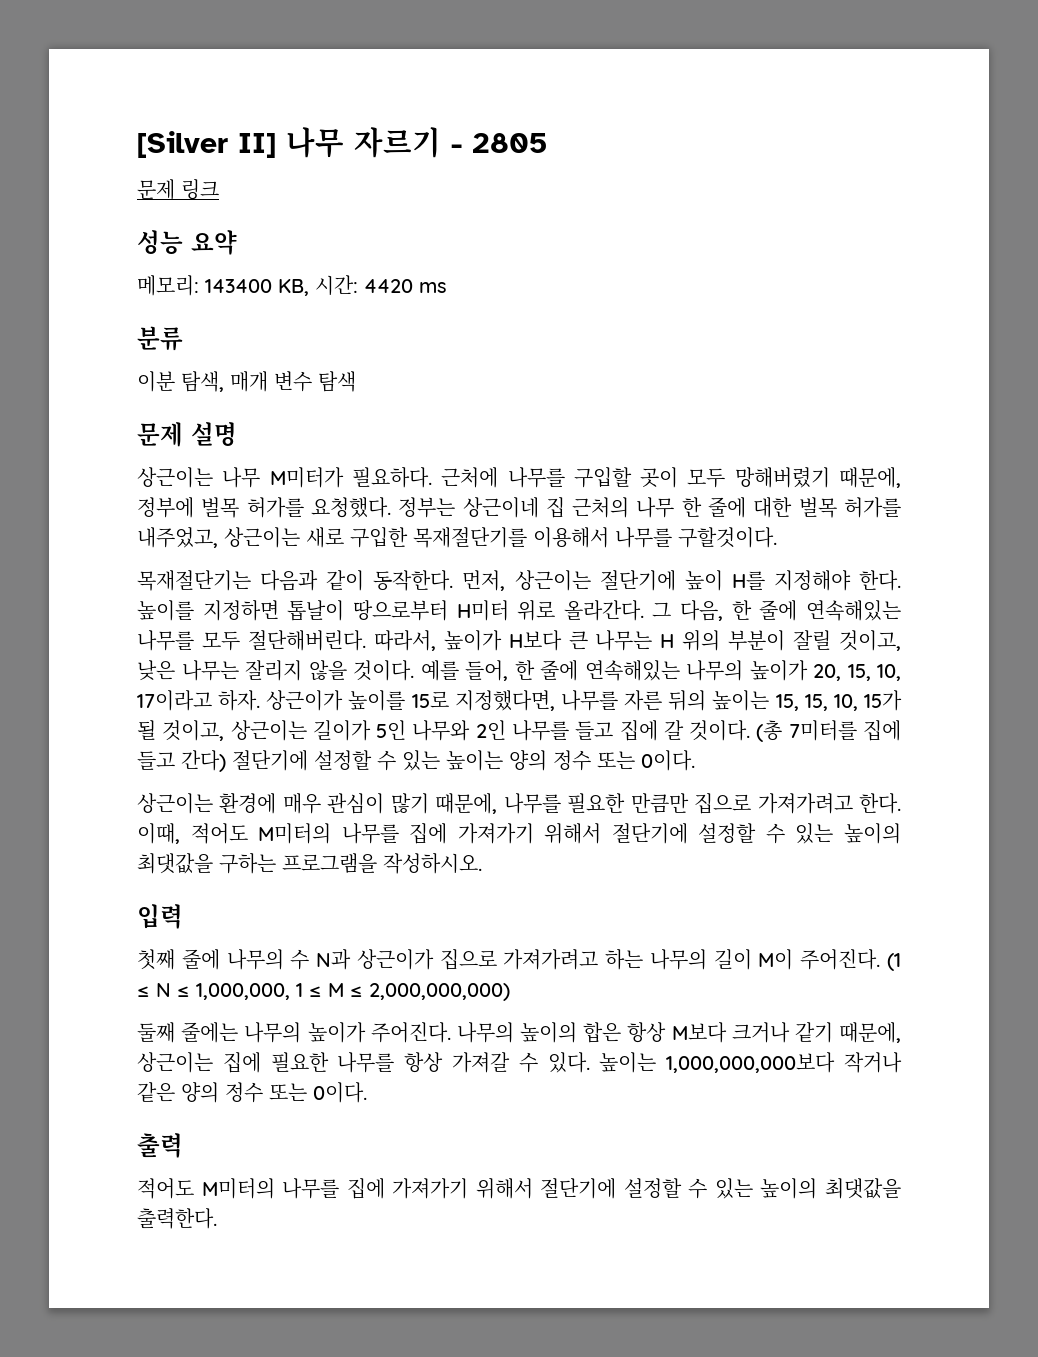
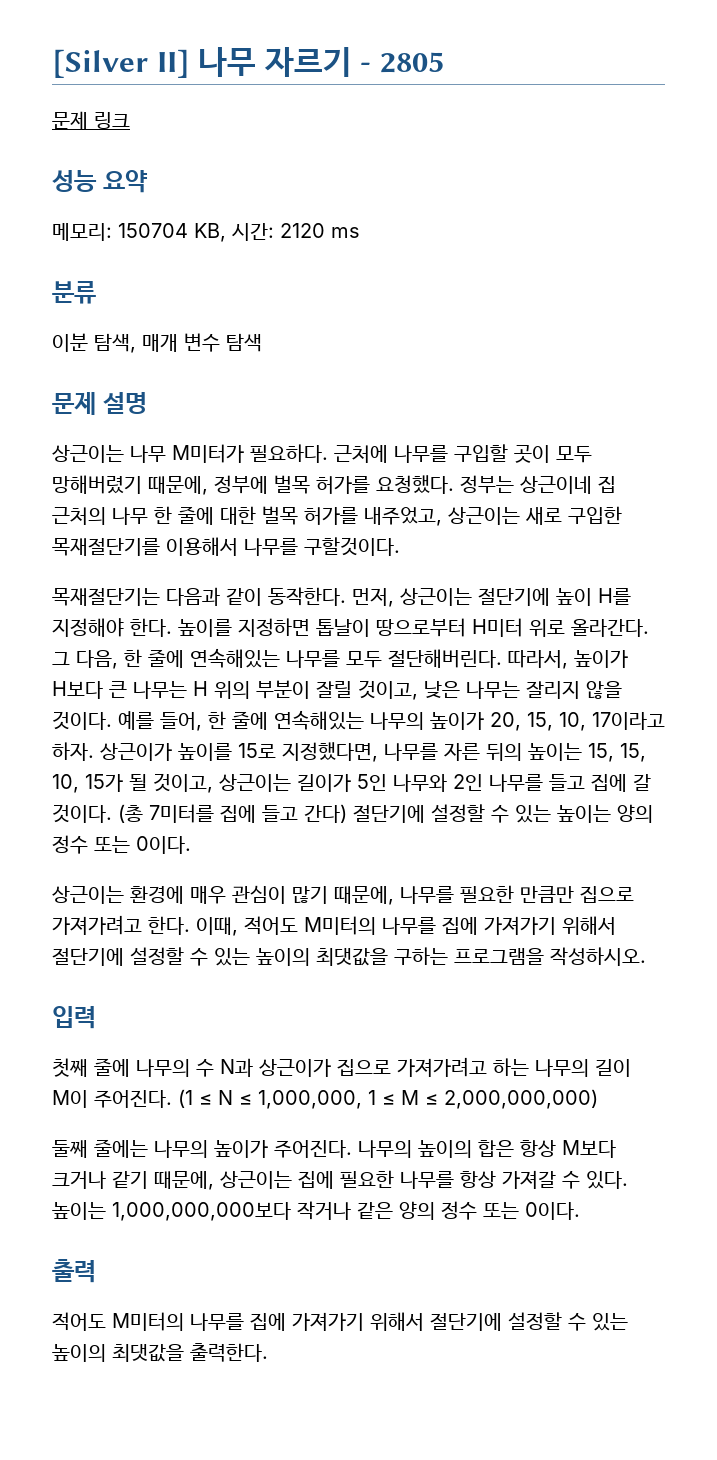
- 메모리: 143400 KB, 시간: 4420 ms
+ 메모리: 150704 KB, 시간: 2120 ms

